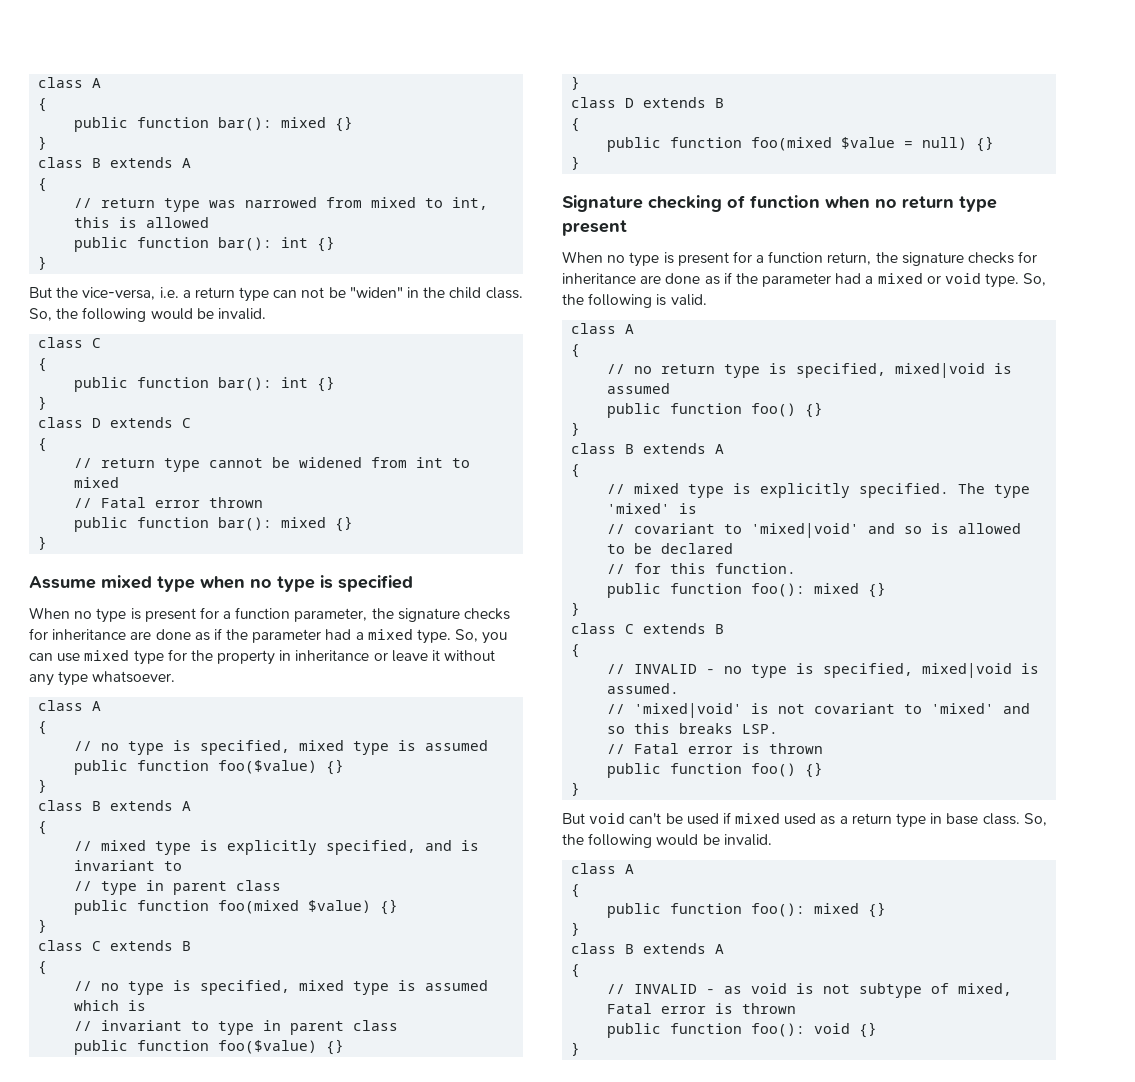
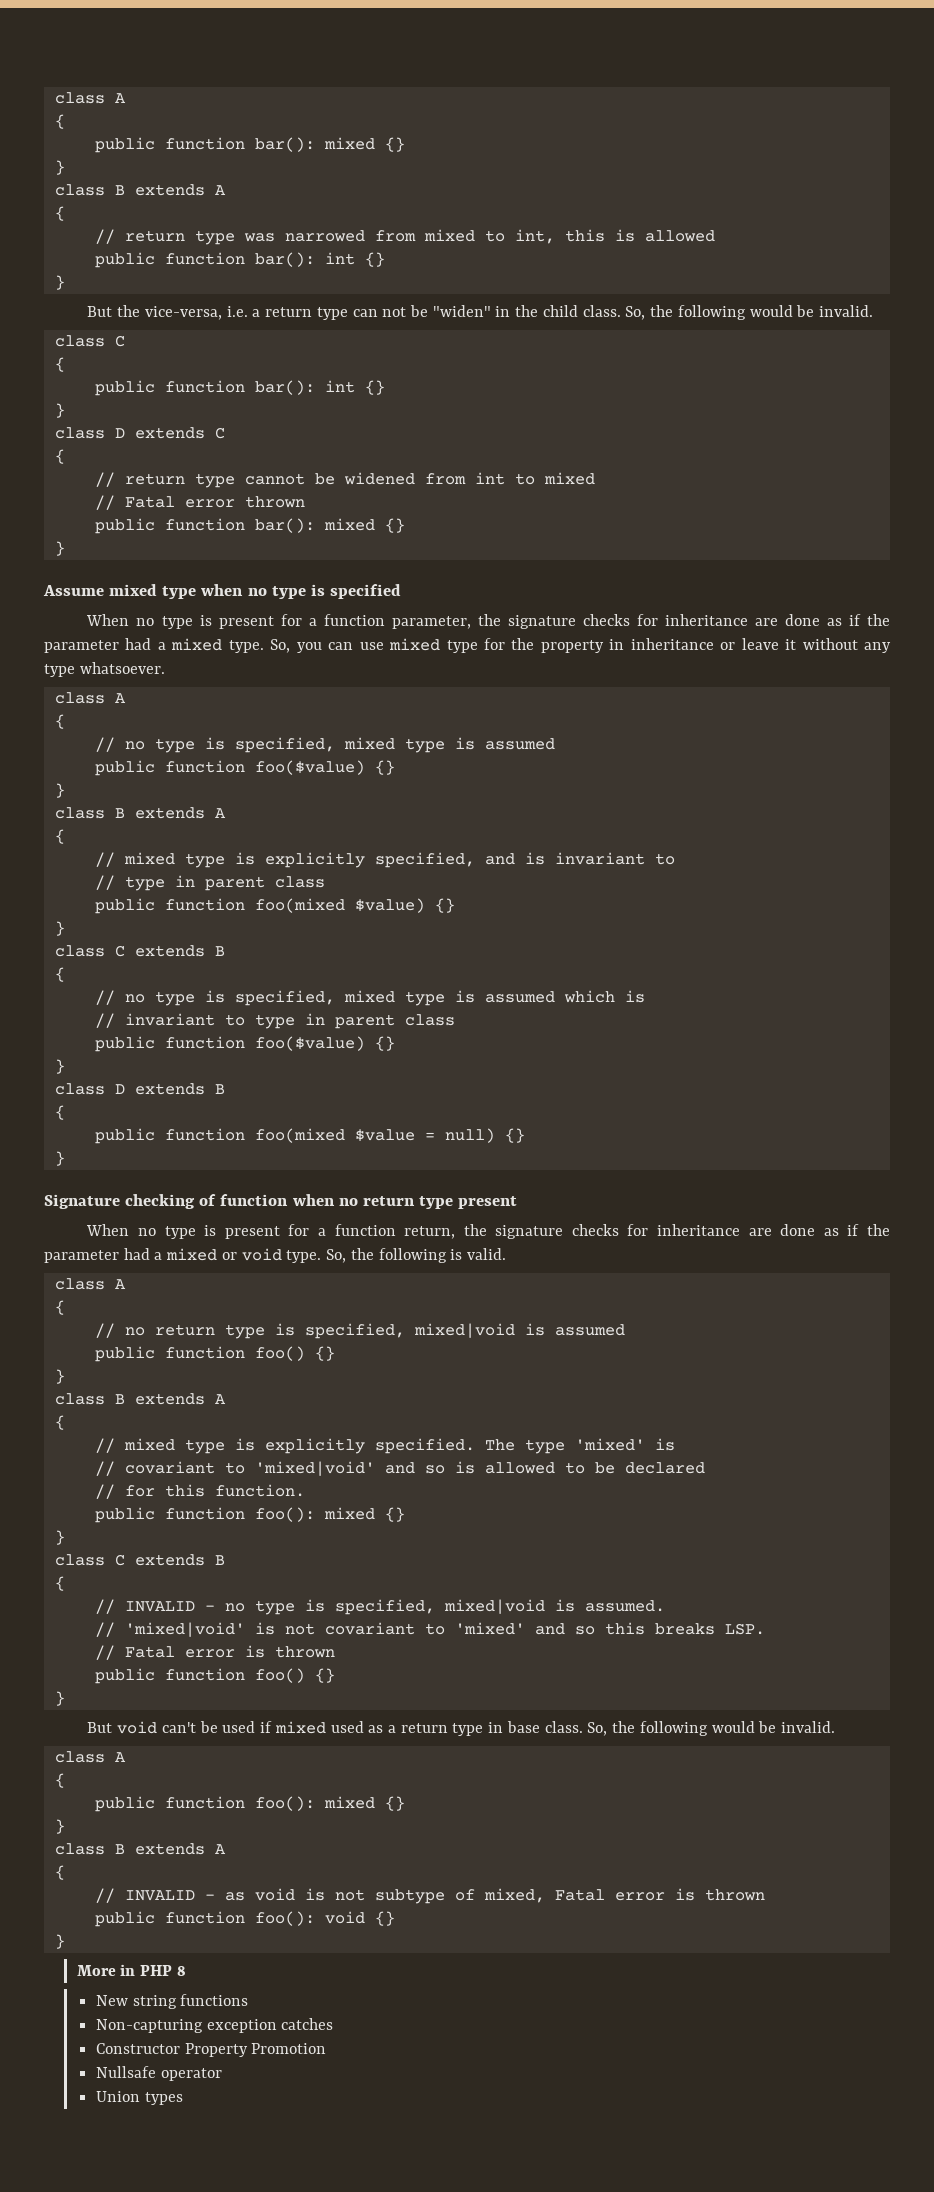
+ More in PHP 8
+ New string functions
+ Non-capturing exception catches
+ Constructor Property Promotion
+ Nullsafe operator
+ Union types

